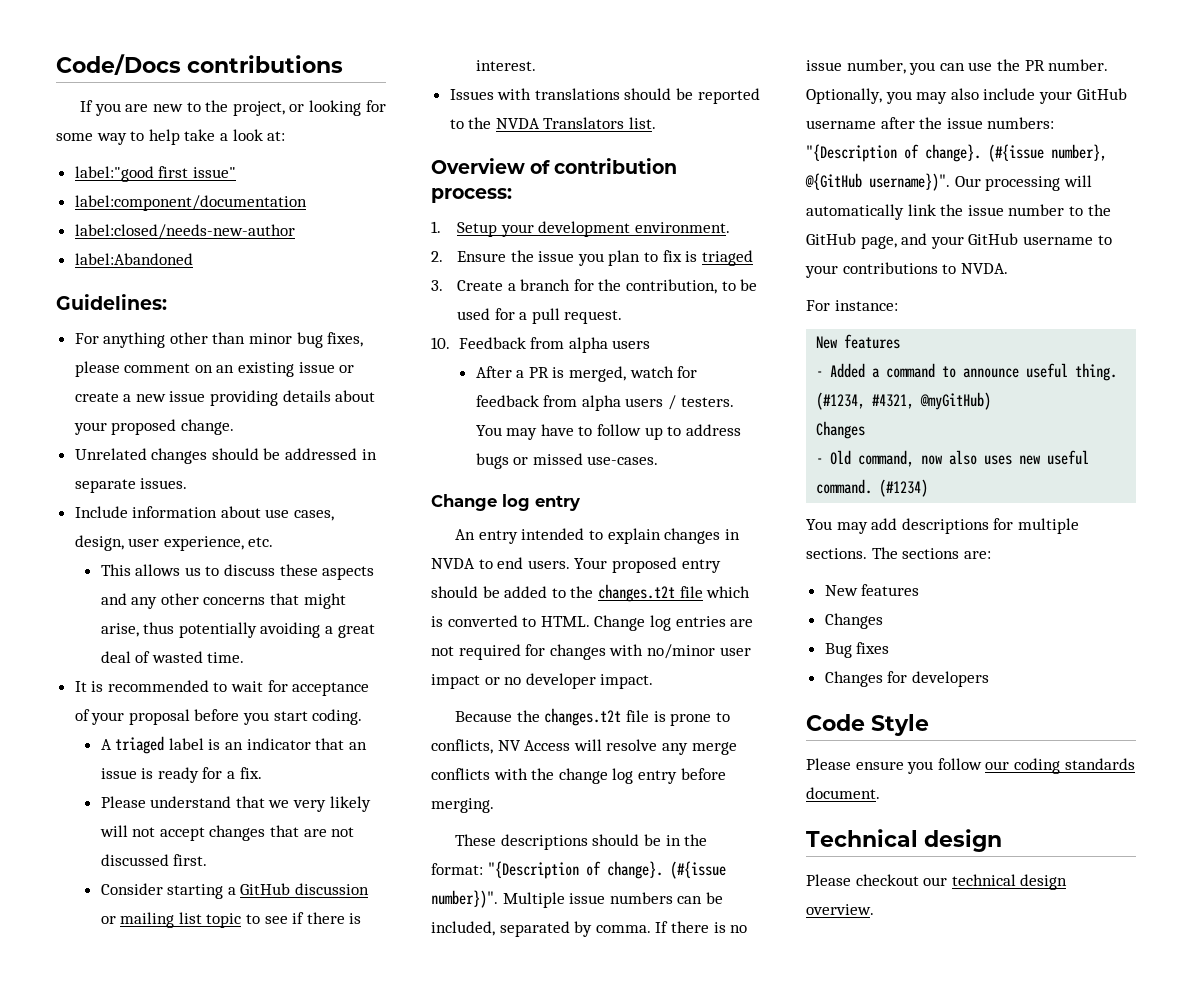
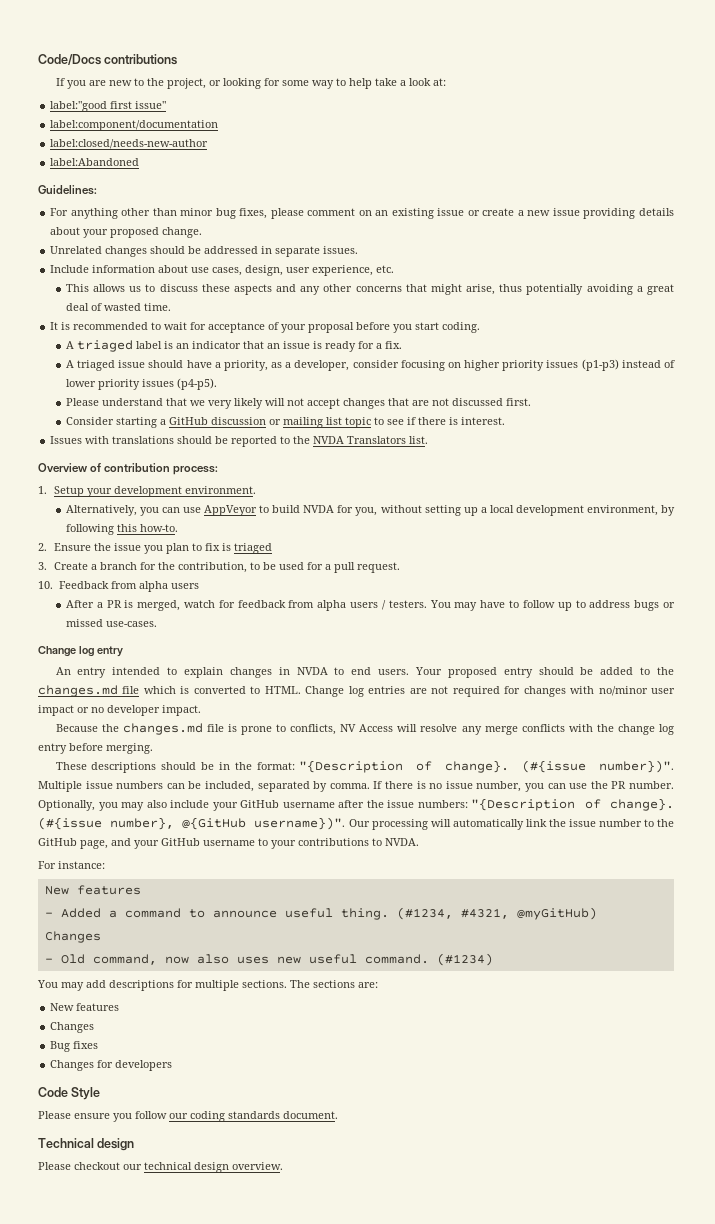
+ A triaged issue should have a priority, as a developer, consider focusing on higher priority issues (p1-p3) instead of lower priority issues (p4-p5).
+ Alternatively, you can use AppVeyor to build NVDA for you, without setting up a local development environment, by following this how-to.
- Your proposed entry should be added to the changes.t2t file which is converted to HTML.
+ Your proposed entry should be added to the changes.md file which is converted to HTML.
- Because the changes.t2t file is prone to conflicts, NV Access will resolve any merge conflicts with the change log entry before merging.
+ Because the changes.md file is prone to conflicts, NV Access will resolve any merge conflicts with the change log entry before merging.

